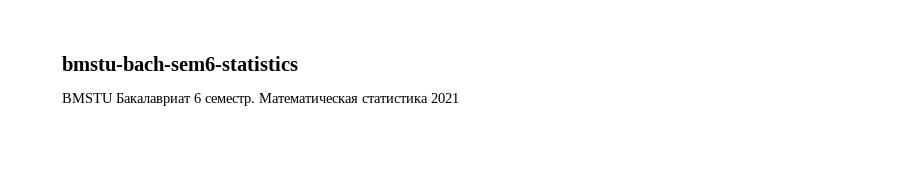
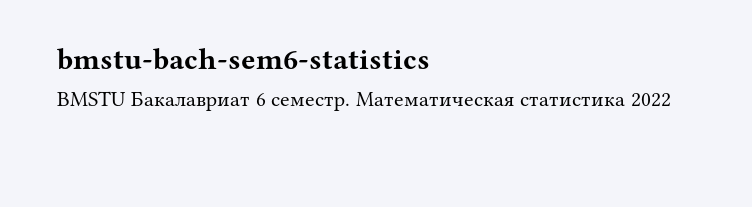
- Математическая статистика 2021
+ Математическая статистика 2022

